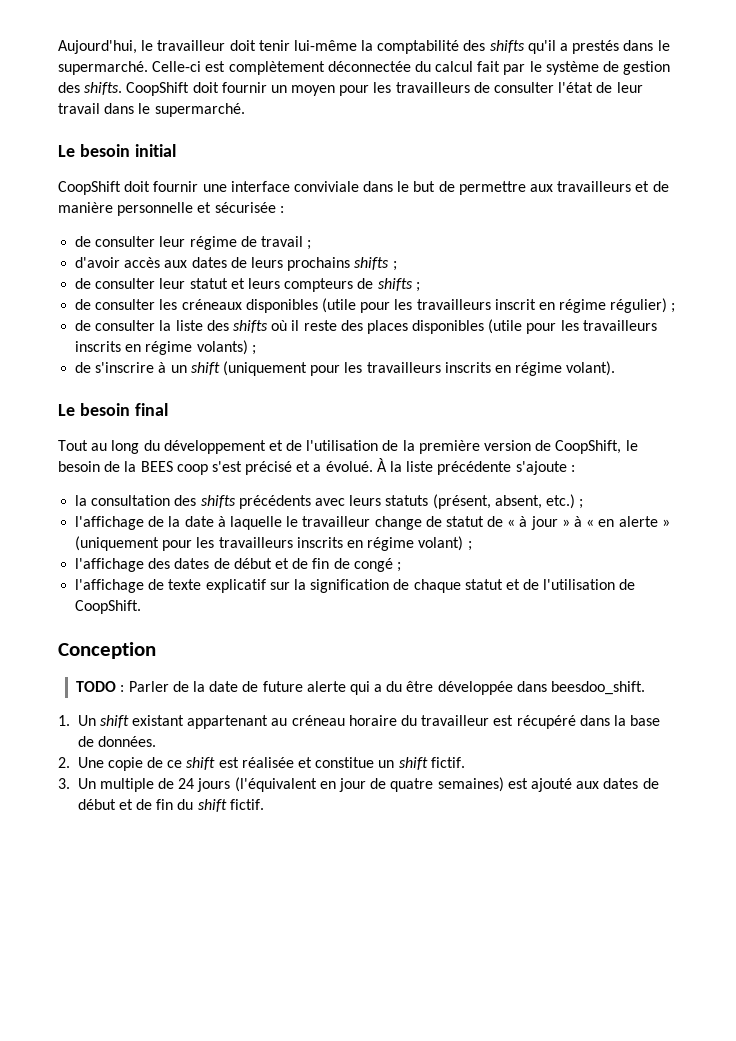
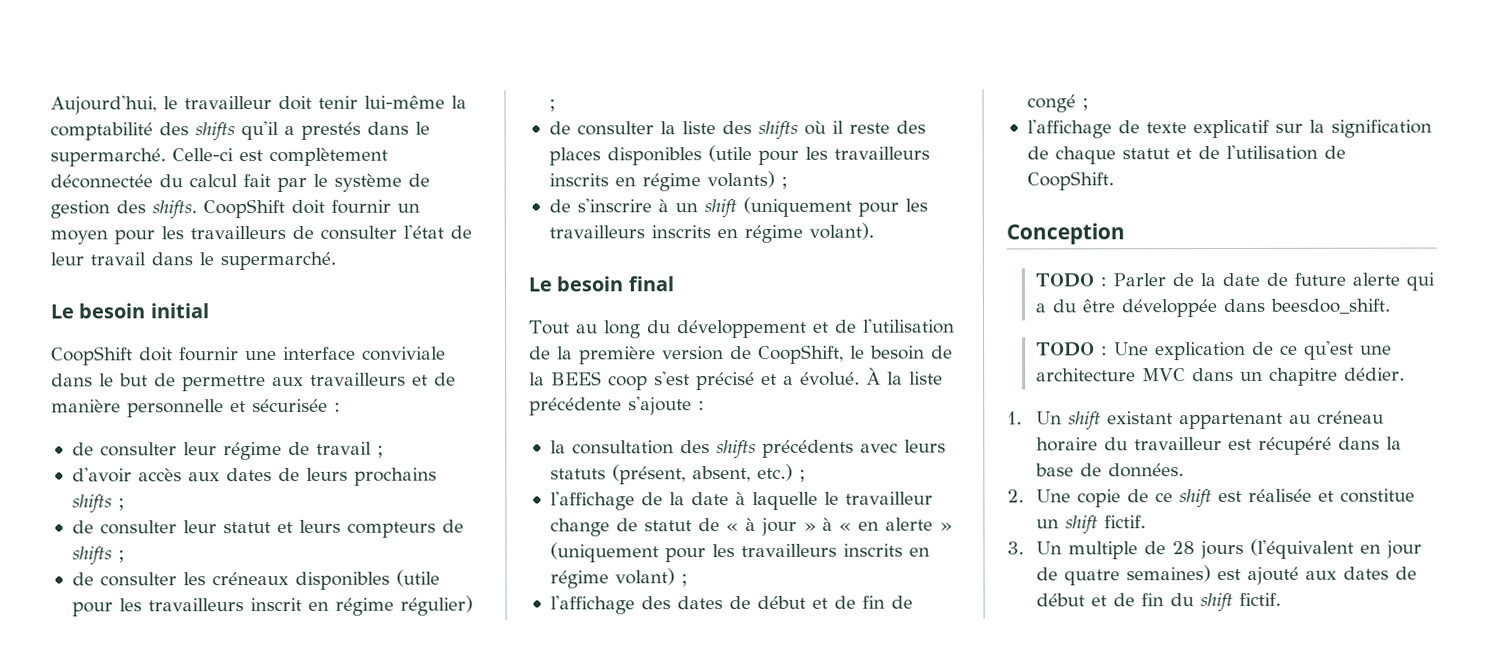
+ TODO : Une explication de ce qu'est une architecture MVC dans un chapitre dédier.
- 3. Un multiple de 24 jours (l'équivalent en jour de quatre semaines) est ajouté aux dates de début et de fin du shift fictif.
+ 3. Un multiple de 28 jours (l'équivalent en jour de quatre semaines) est ajouté aux dates de début et de fin du shift fictif.

